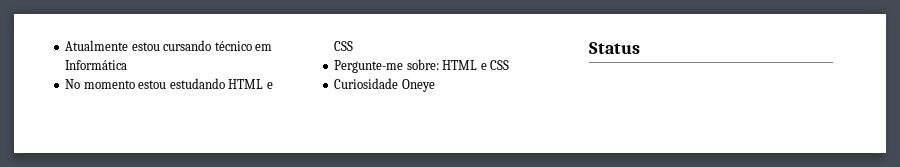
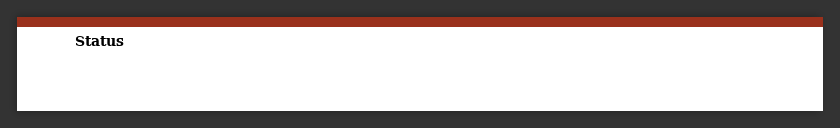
- Atualmente estou cursando técnico em Informática
- No momento estou estudando HTML e CSS
- Pergunte-me sobre: HTML e CSS
- Curiosidade Oneye

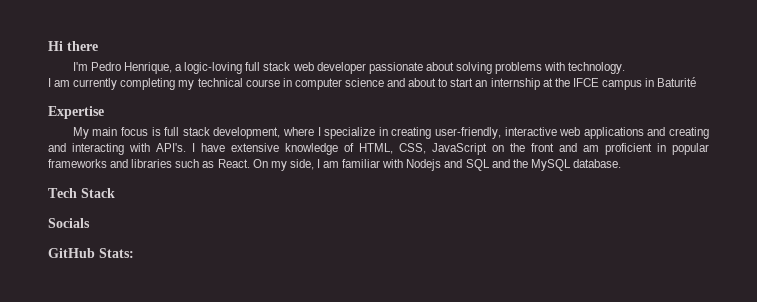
- Status
+ Hi there
+ I'm Pedro Henrique, a logic-loving full stack web developer passionate about solving problems with technology.
+ I am currently completing my technical course in computer science and about to start an internship at the IFCE campus in Baturité
+ Expertise
+ My main focus is full stack development, where I specialize in creating user-friendly, interactive web applications and creating and interacting with API's. I have extensive knowledge of HTML, CSS, JavaScript on the front and am proficient in popular frameworks and libraries such as React. On my side, I am familiar with Nodejs and SQL and the MySQL database.
+ Tech Stack
+ Socials
+ GitHub Stats:

